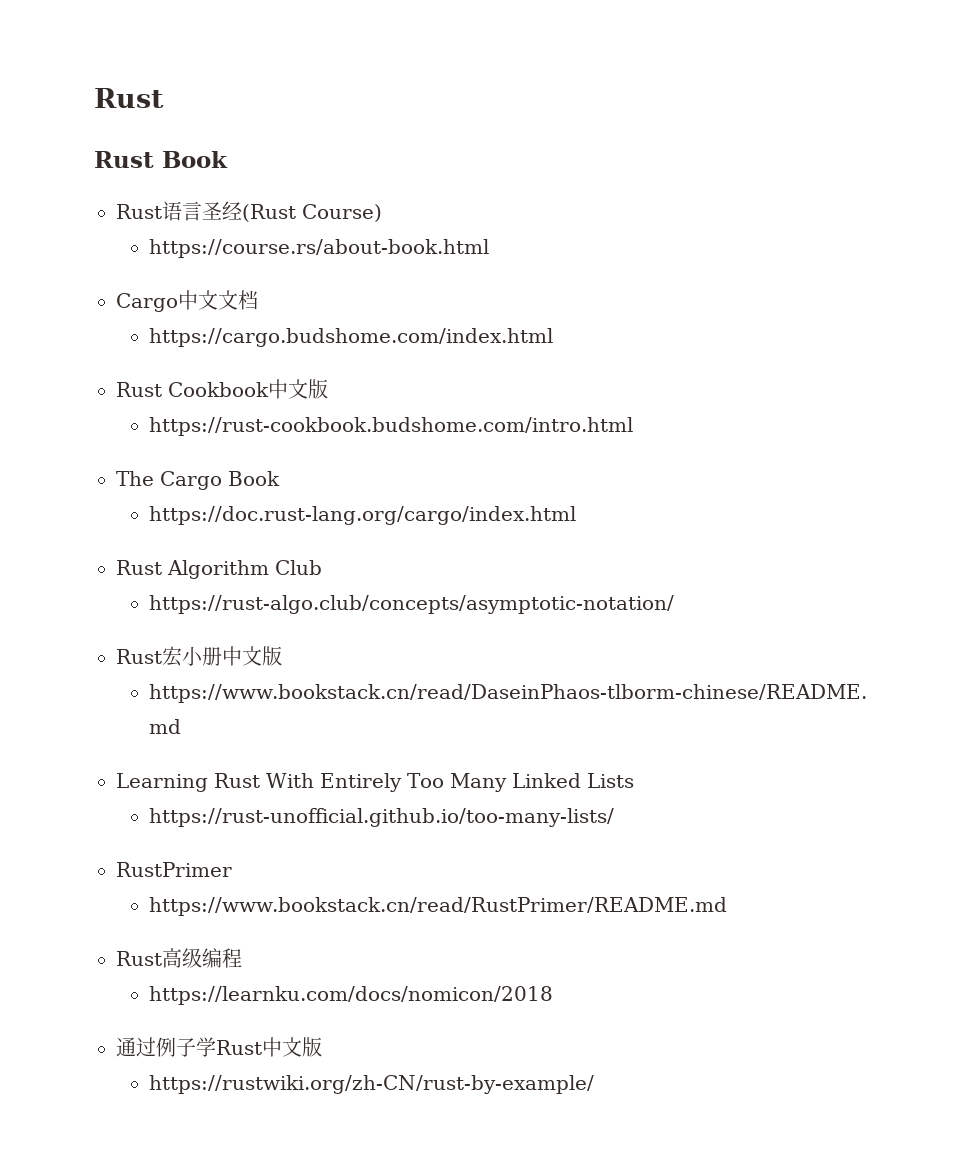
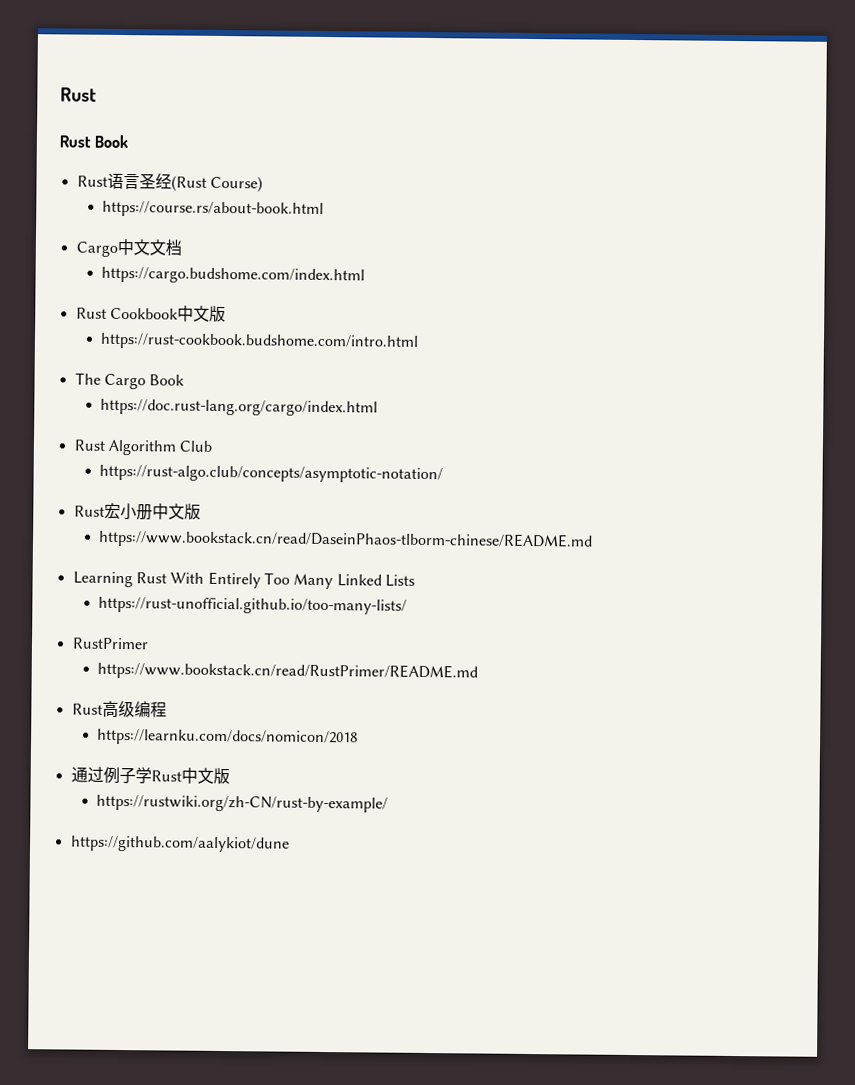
+ https://github.com/aalykiot/dune

